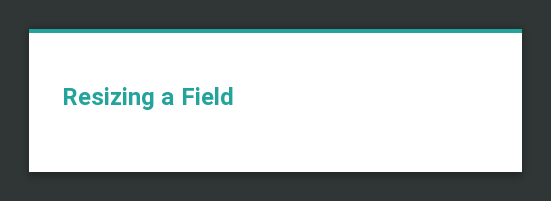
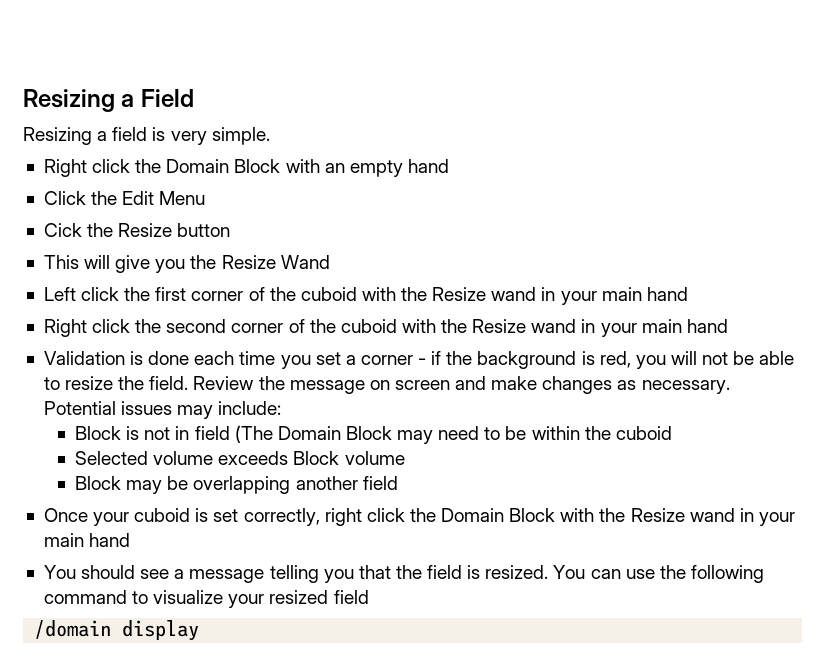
+ Resizing a field is very simple.
+ Right click the Domain Block with an empty hand
+ Click the Edit Menu
+ Cick the Resize button
+ This will give you the Resize Wand
+ Left click the first corner of the cuboid with the Resize wand in your main hand
+ Right click the second corner of the cuboid with the Resize wand in your main hand
+ Validation is done each time you set a corner - if the background is red, you will not be able to resize the field. Review the message on screen and make changes as necessary. Potential issues may include:
+ Block is not in field (The Domain Block may need to be within the cuboid
+ Selected volume exceeds Block volume
+ Block may be overlapping another field
+ Once your cuboid is set correctly, right click the Domain Block with the Resize wand in your main hand
+ You should see a message telling you that the field is resized. You can use the following command to visualize your resized field
+ /domain display

